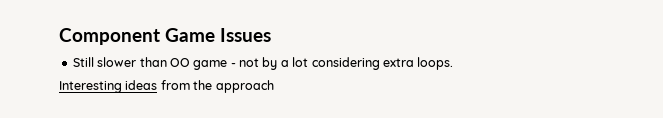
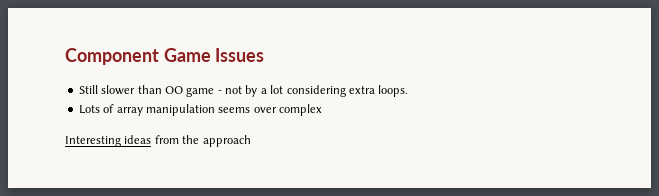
+ Lots of array manipulation seems over complex

